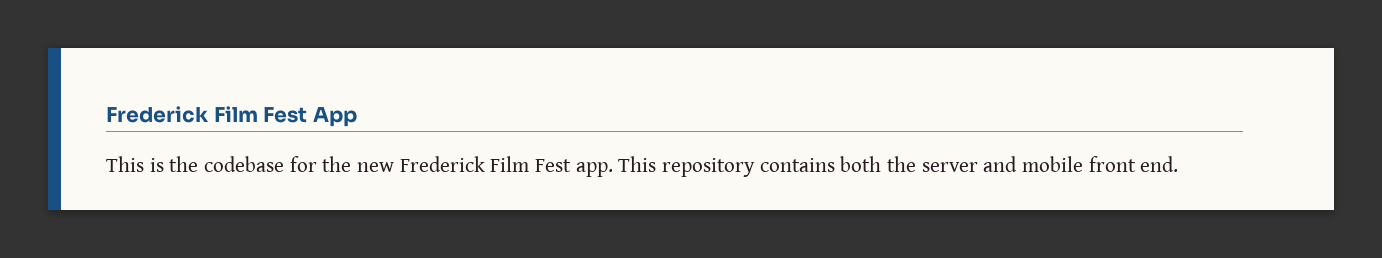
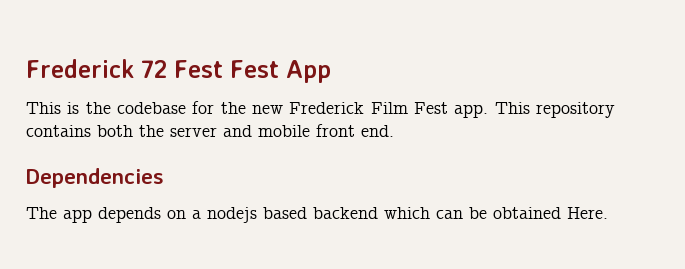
- Frederick Film Fest App
+ Frederick 72 Fest Fest App
+ Dependencies
+ The app depends on a nodejs based backend which can be obtained Here.

